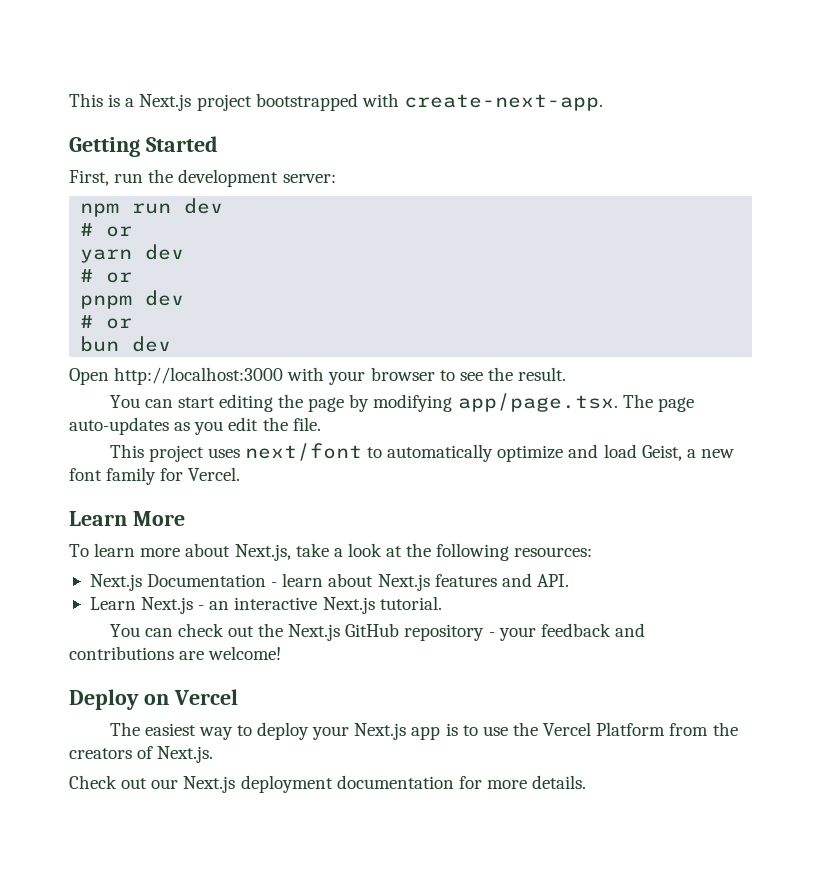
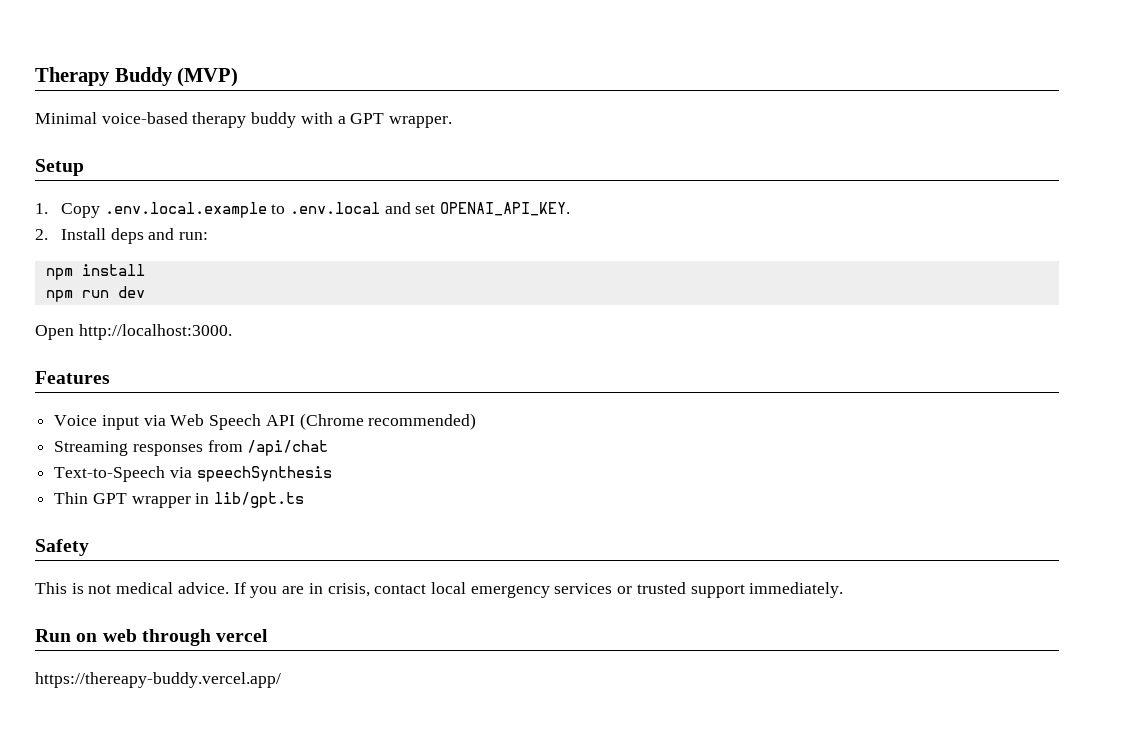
- This is a Next.js project bootstrapped with create-next-app.
- Getting Started
- First, run the development server:
+ Therapy Buddy (MVP)
+ Minimal voice-based therapy buddy with a GPT wrapper.
+ Setup
+ 1. Copy .env.local.example to .env.local and set OPENAI_API_KEY.
+ 2. Install deps and run:
+ npm install
  npm run dev
- # or
- yarn dev
- # or
- pnpm dev
- # or
- bun dev
- Open http://localhost:3000 with your browser to see the result.
- You can start editing the page by modifying app/page.tsx. The page auto-updates as you edit the file.
- This project uses next/font to automatically optimize and load Geist, a new font family for Vercel.
- Learn More
- To learn more about Next.js, take a look at the following resources:
- Next.js Documentation - learn about Next.js features and API.
- Learn Next.js - an interactive Next.js tutorial.
- You can check out the Next.js GitHub repository - your feedback and contributions are welcome!
- Deploy on Vercel
- The easiest way to deploy your Next.js app is to use the Vercel Platform from the creators of Next.js.
- Check out our Next.js deployment documentation for more details.
+ Open http://localhost:3000.
+ Features
+ Voice input via Web Speech API (Chrome recommended)
+ Streaming responses from /api/chat
+ Text-to-Speech via speechSynthesis
+ Thin GPT wrapper in lib/gpt.ts
+ Safety
+ This is not medical advice. If you are in crisis, contact local emergency services or trusted support immediately.
+ Run on web through vercel
+ https://thereapy-buddy.vercel.app/

